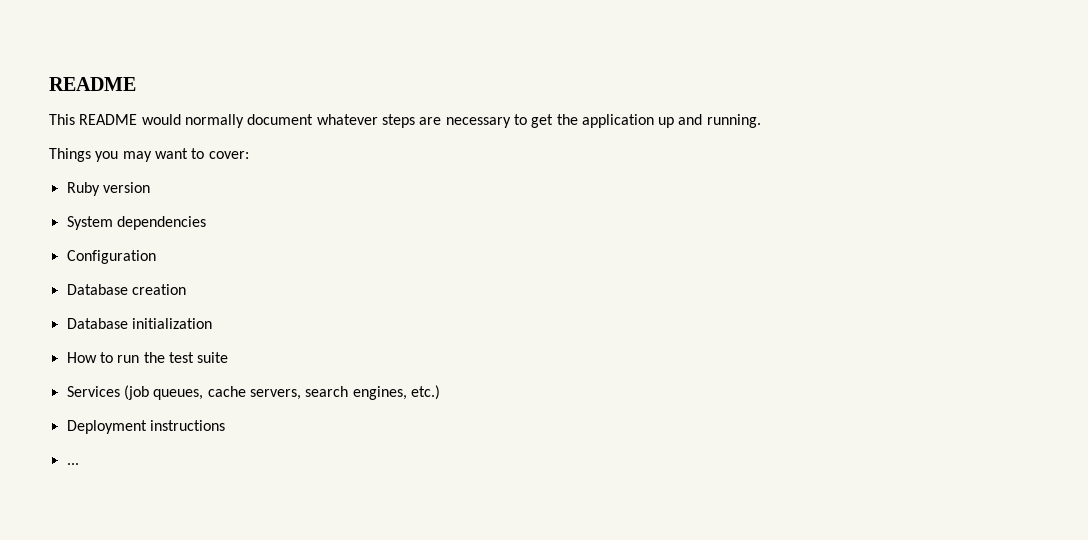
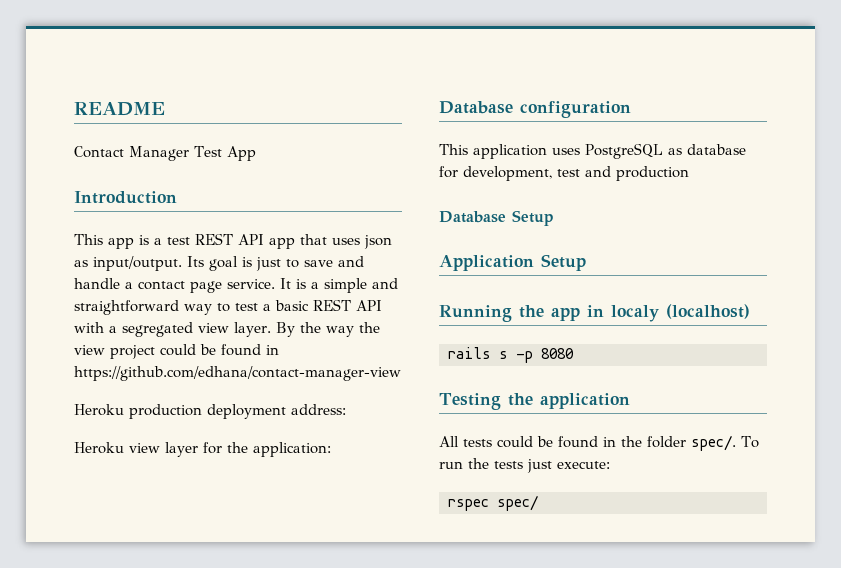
- This README would normally document whatever steps are necessary to get the application up and running.
- Things you may want to cover:
- Ruby version
- System dependencies
- Configuration
- Database creation
- Database initialization
- How to run the test suite
- Services (job queues, cache servers, search engines, etc.)
- Deployment instructions
- ...
+ Contact Manager Test App
+ Introduction
+ This app is a test REST API app that uses json as input/output. Its goal is just to save and handle a contact page service. It is a simple and straightforward way to test a basic REST API with a segregated view layer. By the way the view project could be found in https://github.com/edhana/contact-manager-view
+ Heroku production deployment address:
+ Heroku view layer for the application:
+ Database configuration
+ This application uses PostgreSQL as database for development, test and production
+ Database Setup
+ Application Setup
+ Running the app in localy (localhost)
+ rails s -p 8080
+ Testing the application
+ All tests could be found in the folder spec/. To run the tests just execute:
+ rspec spec/

